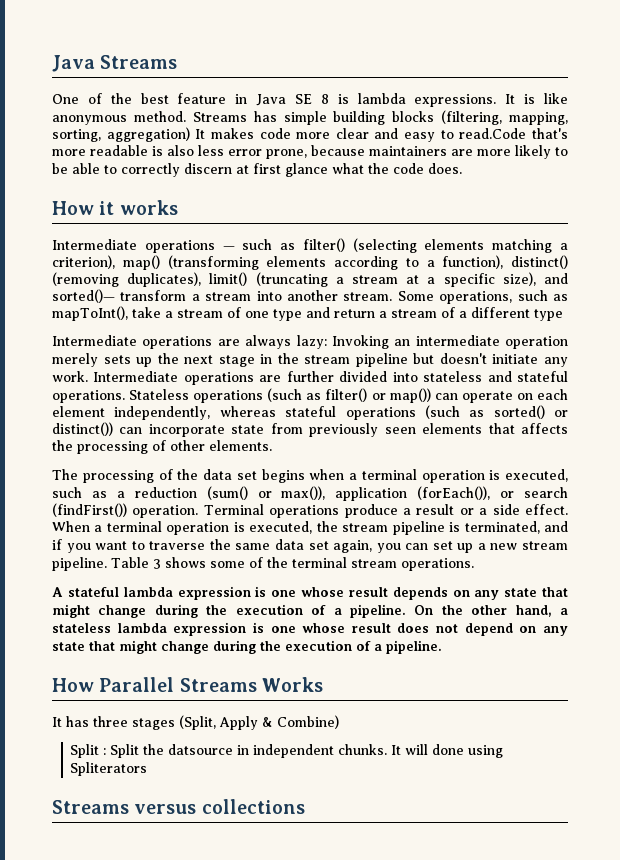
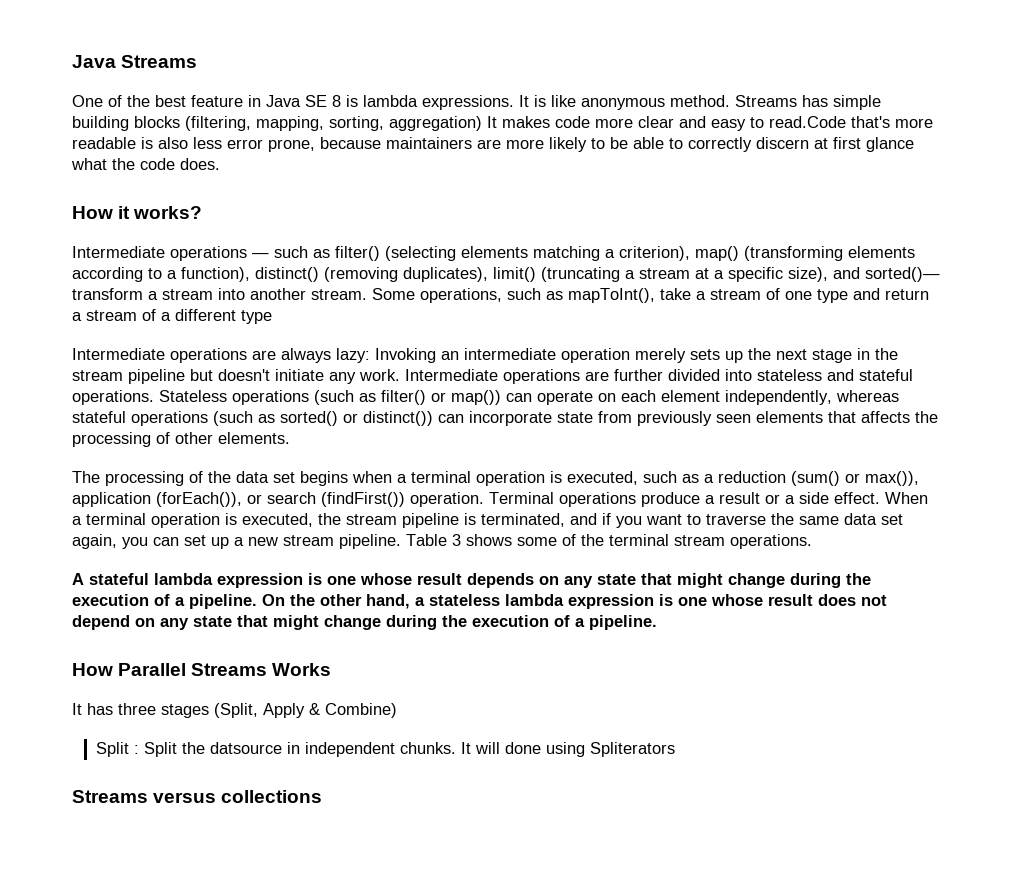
- How it works
+ How it works?

